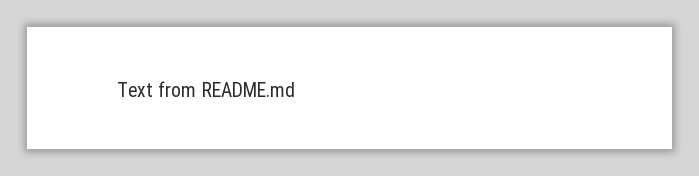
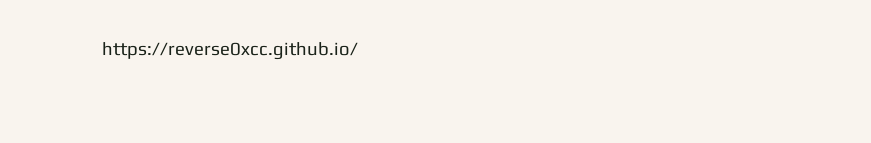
- Text from README.md
+ https://reverse0xcc.github.io/

